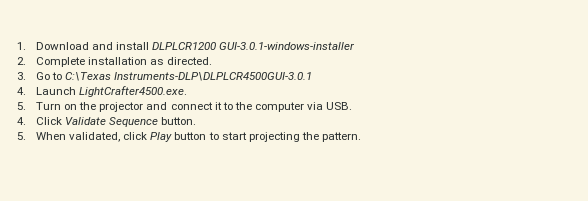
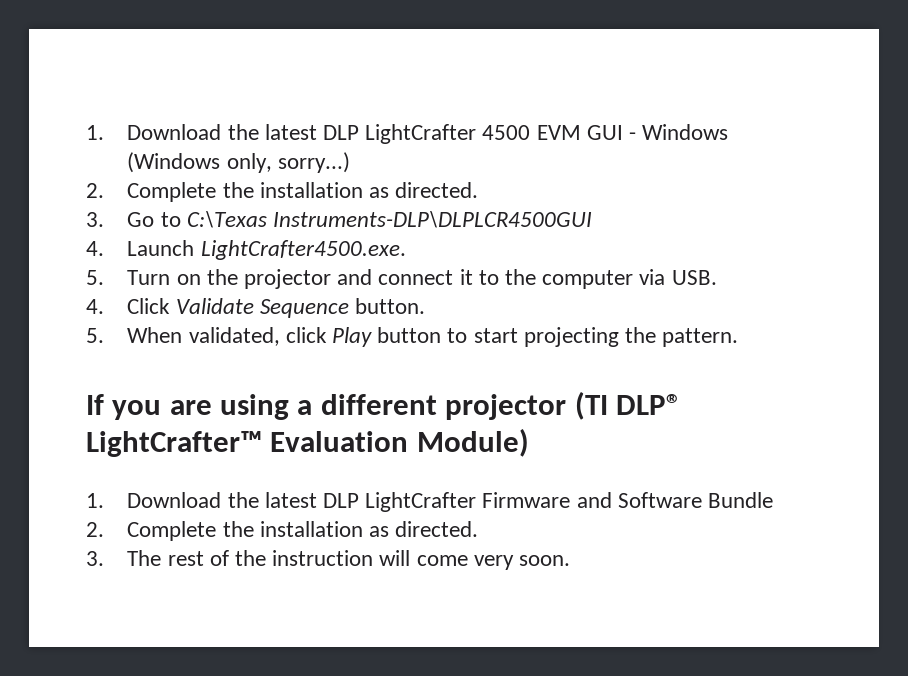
- 1. Download and install DLPLCR1200 GUI-3.0.1-windows-installer
- 2. Complete installation as directed.
+ 1. Download the latest DLP LightCrafter 4500 EVM GUI - Windows (Windows only, sorry...)
+ 2. Complete the installation as directed.
- 3. Go to C:\Texas Instruments-DLP\DLPLCR4500GUI-3.0.1
+ 3. Go to C:\Texas Instruments-DLP\DLPLCR4500GUI
+ If you are using a different projector (TI DLP® LightCrafter™ Evaluation Module)
+ 1. Download the latest DLP LightCrafter Firmware and Software Bundle
+ 2. Complete the installation as directed.
+ 3. The rest of the instruction will come very soon.

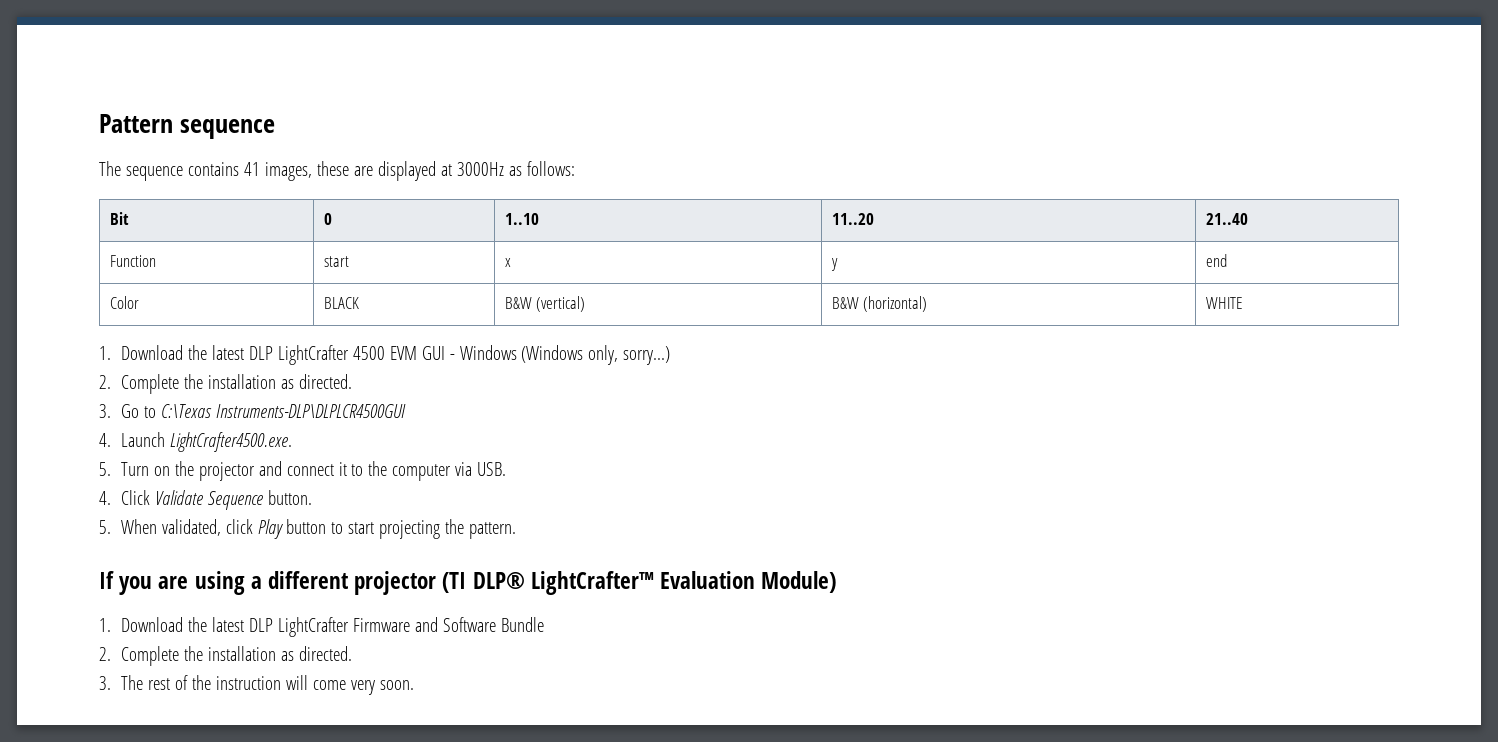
+ Pattern sequence
+ The sequence contains 41 images, these are displayed at 3000Hz as follows:
+ Bit | 0 | 1..10 | 11..20 | 21..40
+ Function | start | x | y | end
+ Color | BLACK | B&W (vertical) | B&W (horizontal) | WHITE

